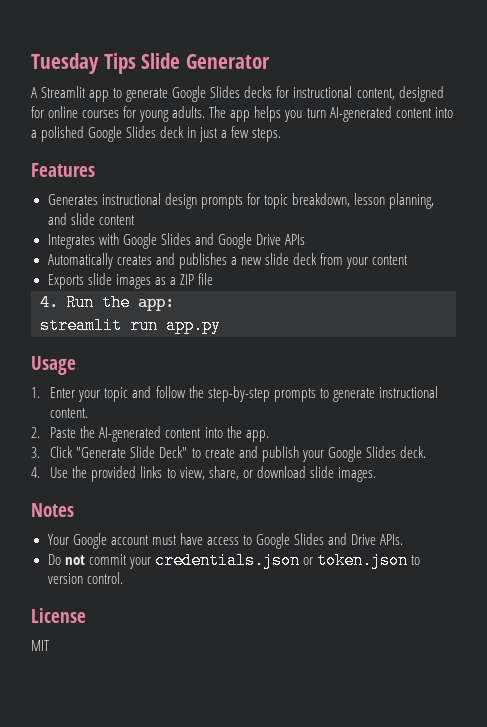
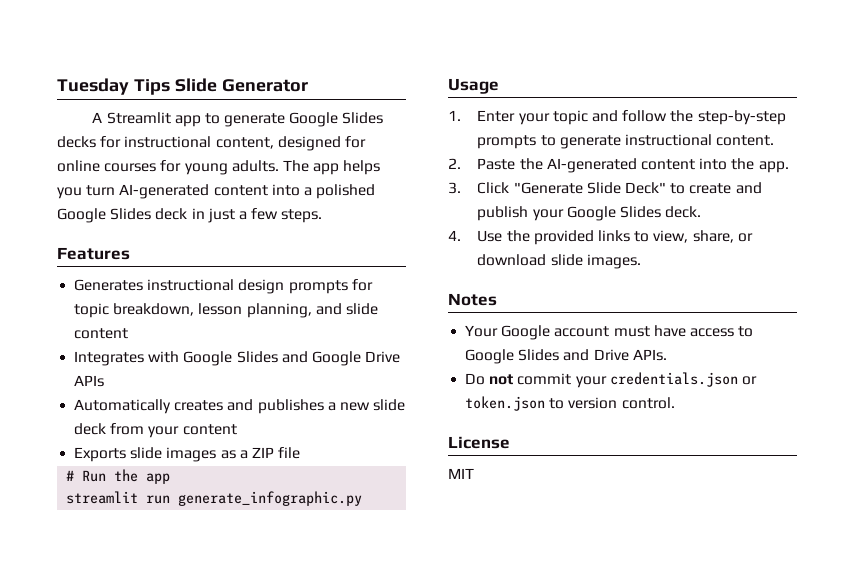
- 4. Run the app:
+ # Run the app
- streamlit run app.py
+ streamlit run generate_infographic.py

